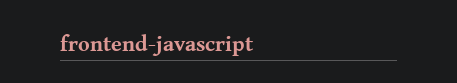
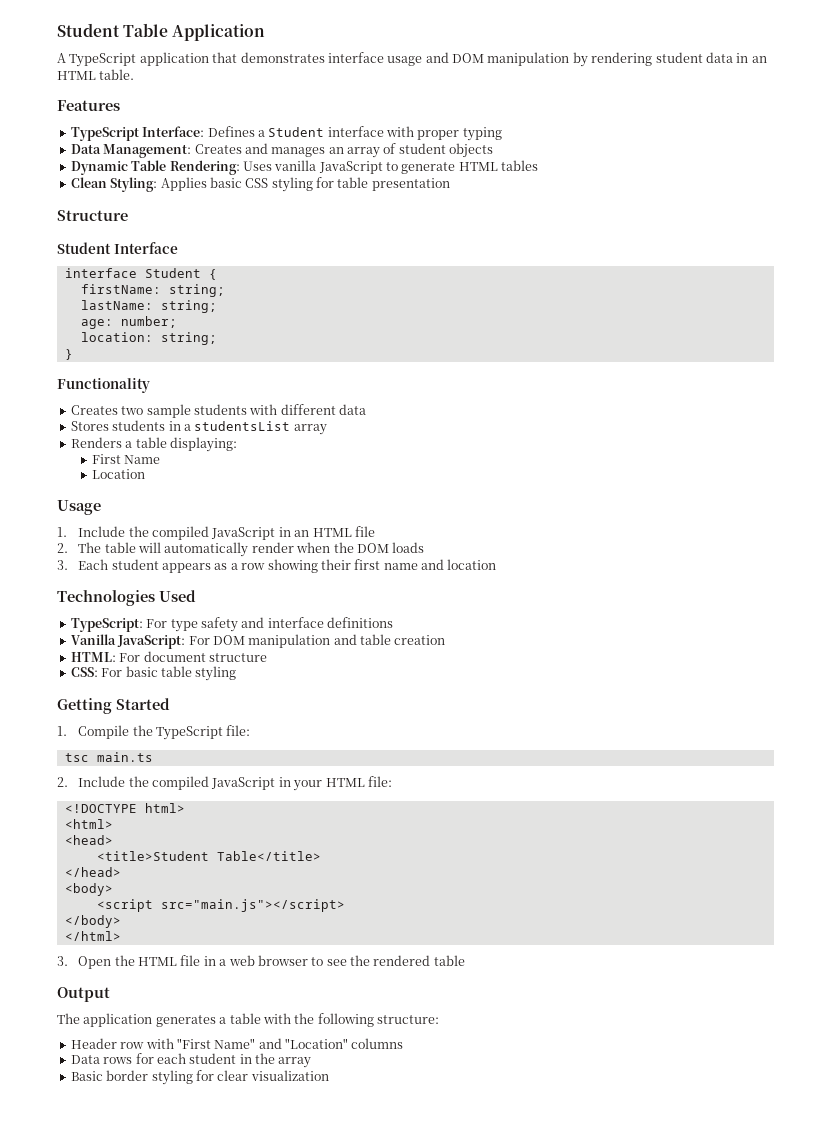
- frontend-javascript
+ Student Table Application
+ A TypeScript application that demonstrates interface usage and DOM manipulation by rendering student data in an HTML table.
+ Features
+ TypeScript Interface: Defines a Student interface with proper typing
+ Data Management: Creates and manages an array of student objects
+ Dynamic Table Rendering: Uses vanilla JavaScript to generate HTML tables
+ Clean Styling: Applies basic CSS styling for table presentation
+ Structure
+ Student Interface
+ interface Student {
+ firstName: string;
+ lastName: string;
+ age: number;
+ location: string;
+ }
+ Functionality
+ Creates two sample students with different data
+ Stores students in a studentsList array
+ Renders a table displaying:
+ First Name
+ Location
+ Usage
+ 1. Include the compiled JavaScript in an HTML file
+ 2. The table will automatically render when the DOM loads
+ 3. Each student appears as a row showing their first name and location
+ Technologies Used
+ TypeScript: For type safety and interface definitions
+ Vanilla JavaScript: For DOM manipulation and table creation
+ HTML: For document structure
+ CSS: For basic table styling
+ Getting Started
+ 1. Compile the TypeScript file:
+ tsc main.ts
+ 2. Include the compiled JavaScript in your HTML file:
+ <!DOCTYPE html>
+ <html>
+ <head>
+ <title>Student Table</title>
+ </head>
+ <body>
+ <script src="main.js"></script>
+ </body>
+ </html>
+ 3. Open the HTML file in a web browser to see the rendered table
+ Output
+ The application generates a table with the following structure:
+ Header row with "First Name" and "Location" columns
+ Data rows for each student in the array
+ Basic border styling for clear visualization

